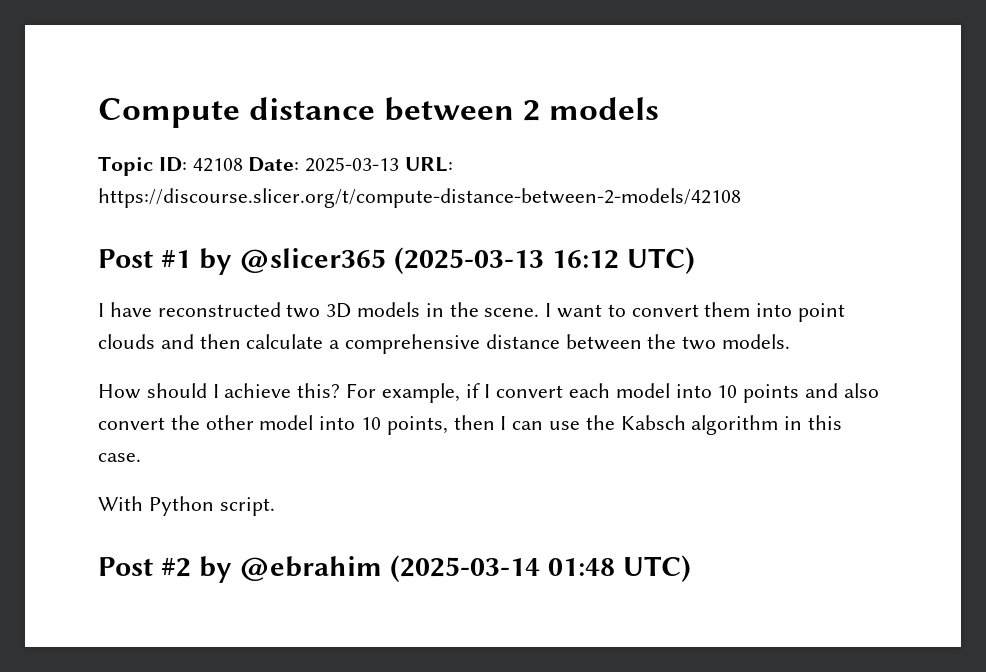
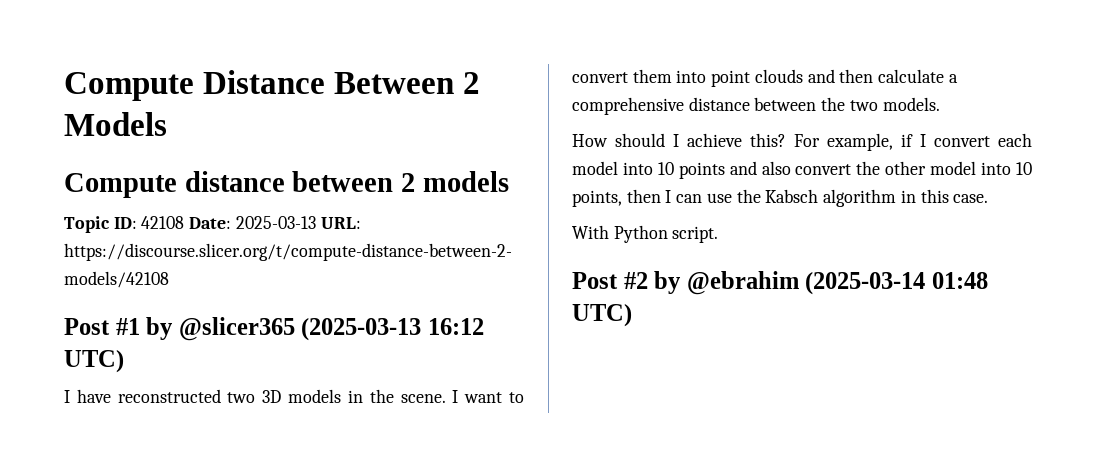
+ Compute Distance Between 2 Models

